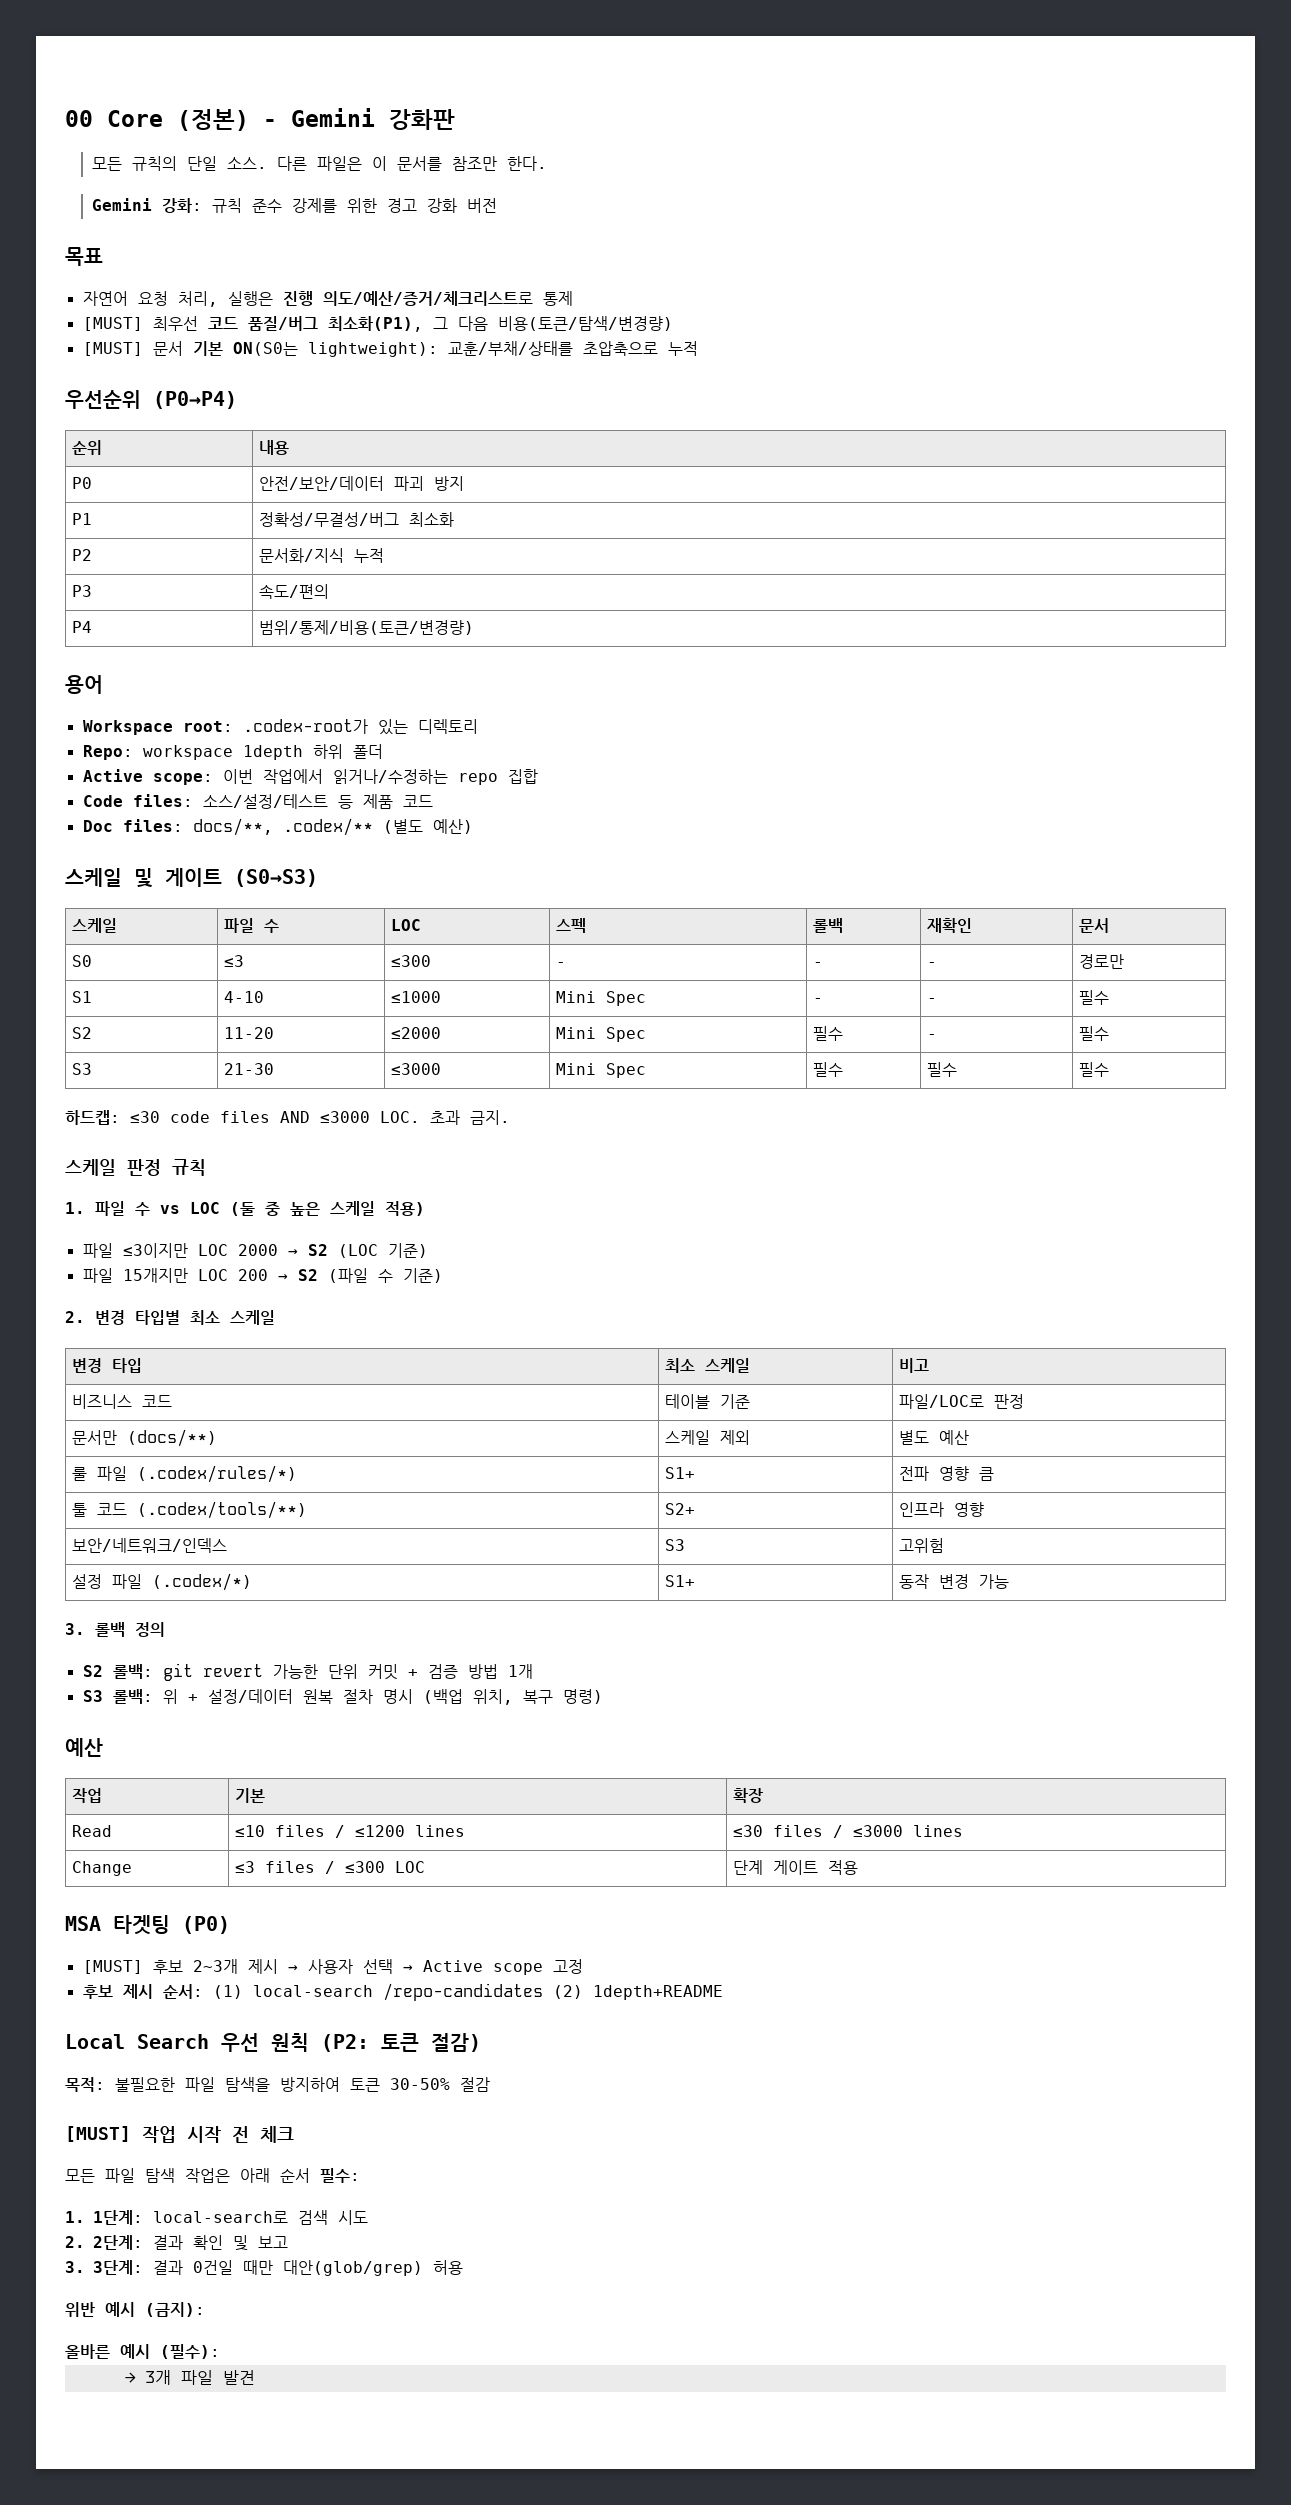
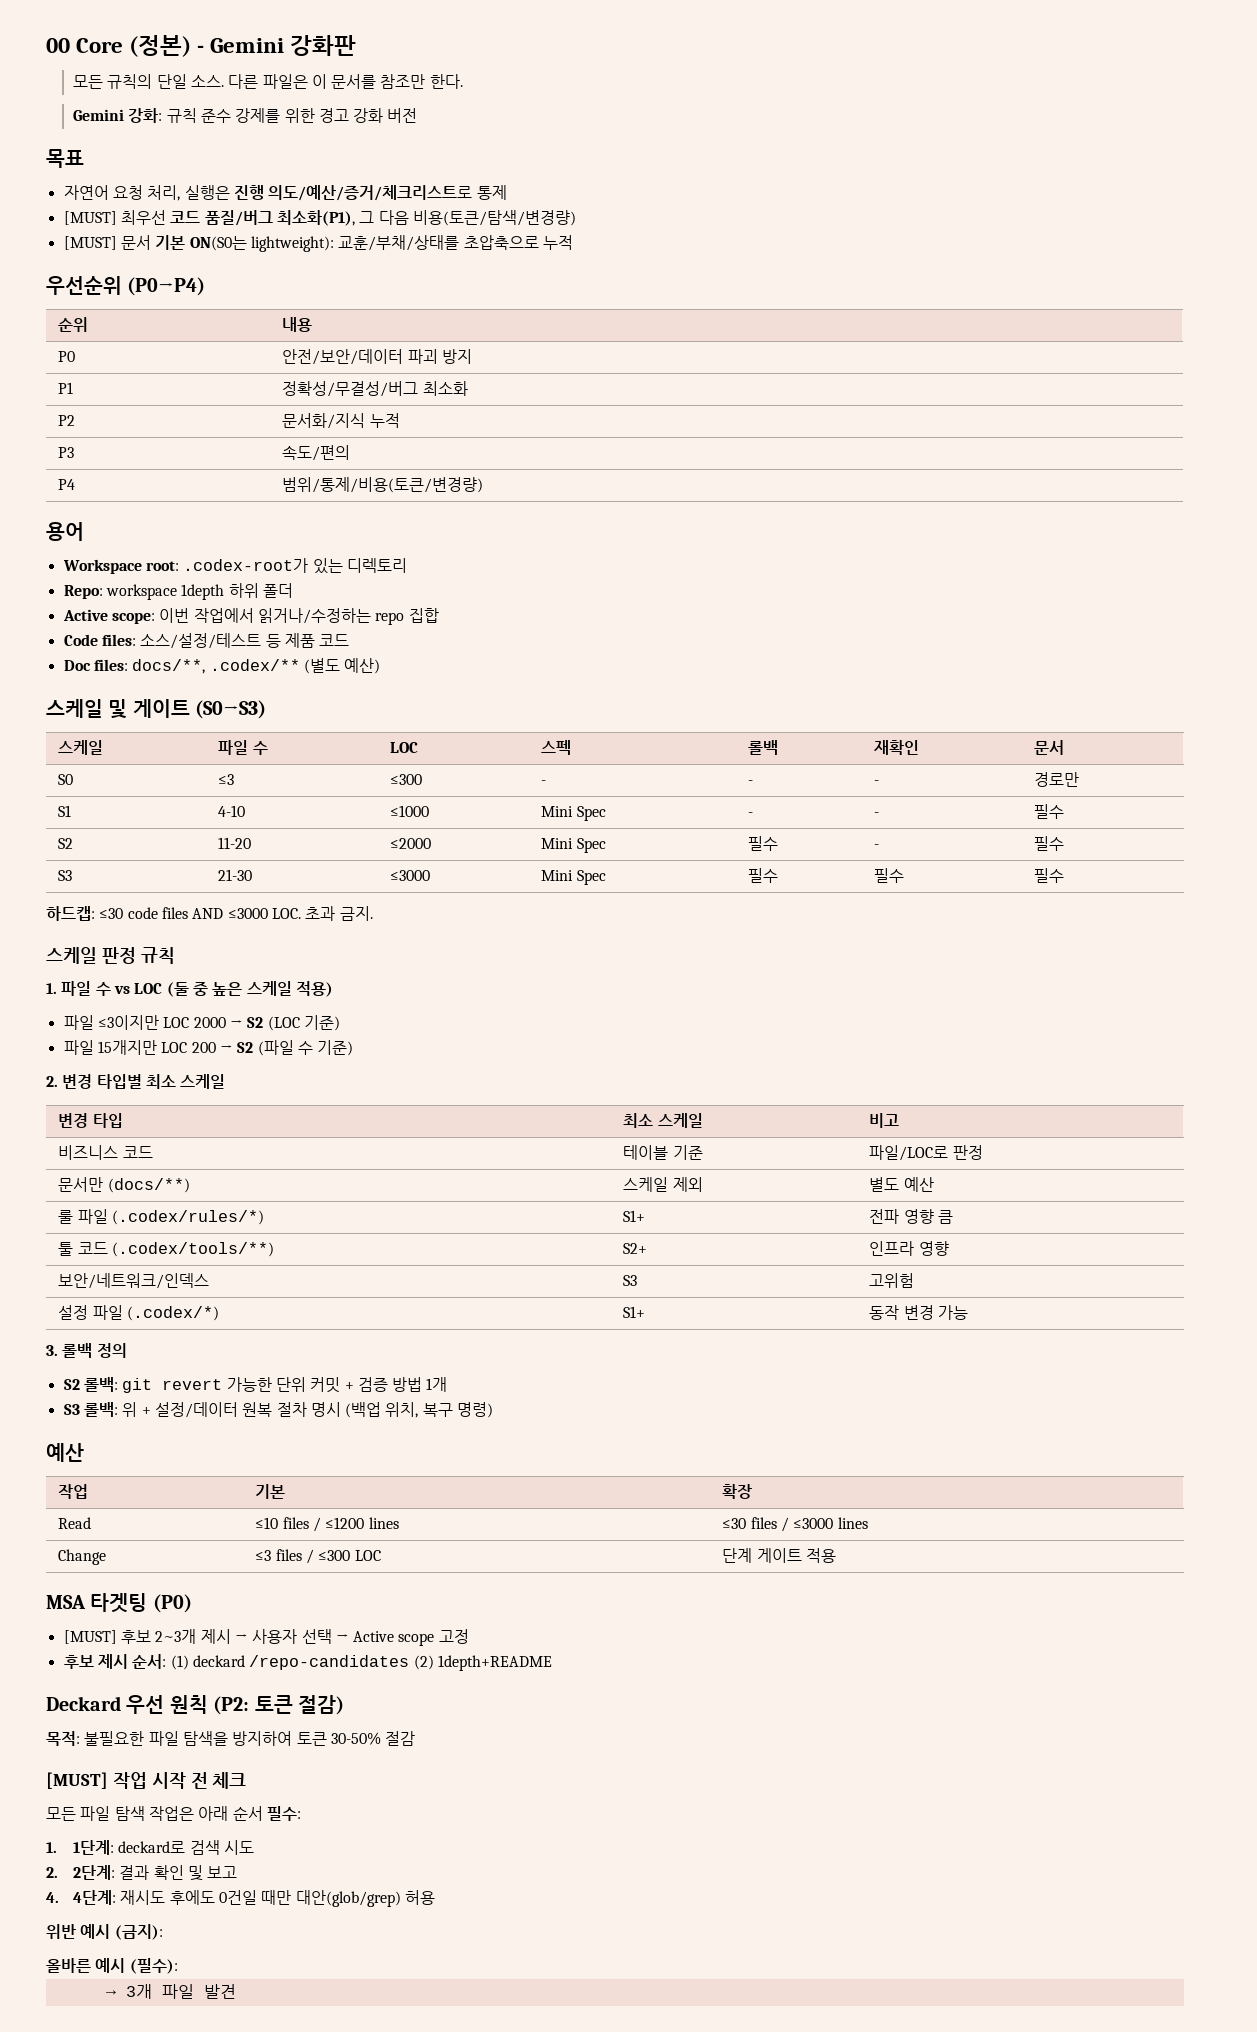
- 후보 제시 순서: (1) local-search /repo-candidates (2) 1depth+README
+ 후보 제시 순서: (1) deckard /repo-candidates (2) 1depth+README
- Local Search 우선 원칙 (P2: 토큰 절감)
+ Deckard 우선 원칙 (P2: 토큰 절감)
- 1. 1단계: local-search로 검색 시도
+ 1. 1단계: deckard로 검색 시도
- 3. 3단계: 결과 0건일 때만 대안(glob/grep) 허용
+ 4. 4단계: 재시도 후에도 0건일 때만 대안(glob/grep) 허용

